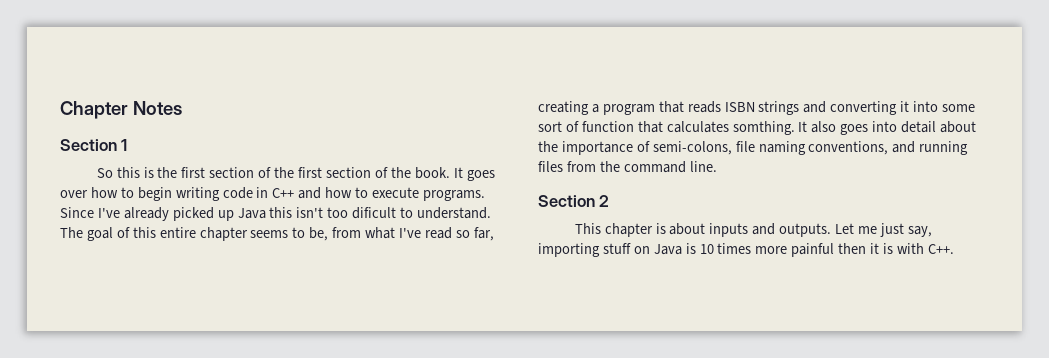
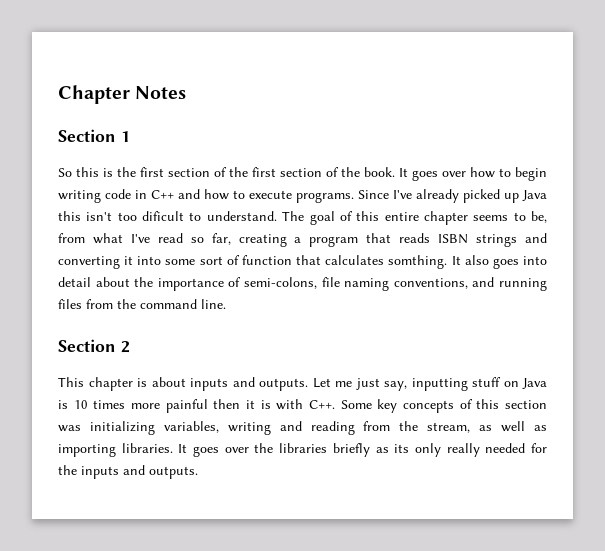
- Let me just say, importing stuff on Java is 10 times more painful then it is with C++.
+ Let me just say, inputting stuff on Java is 10 times more painful then it is with C++. Some key concepts of this section was initializing variables, writing and reading from the stream, as well as importing libraries. It goes over the libraries briefly as its only really needed for the inputs and outputs.

